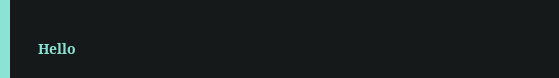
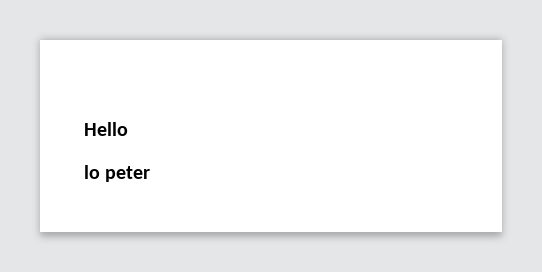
+ lo peter

